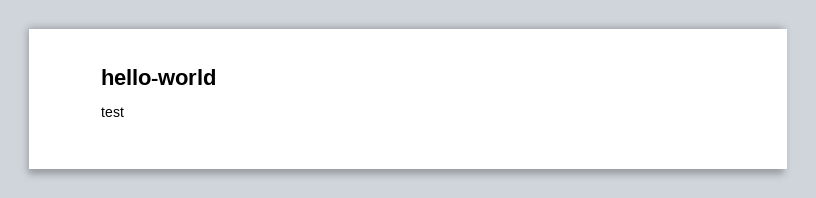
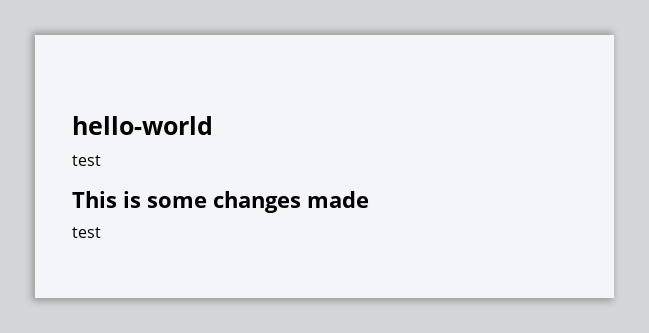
+ This is some changes made
+ test

